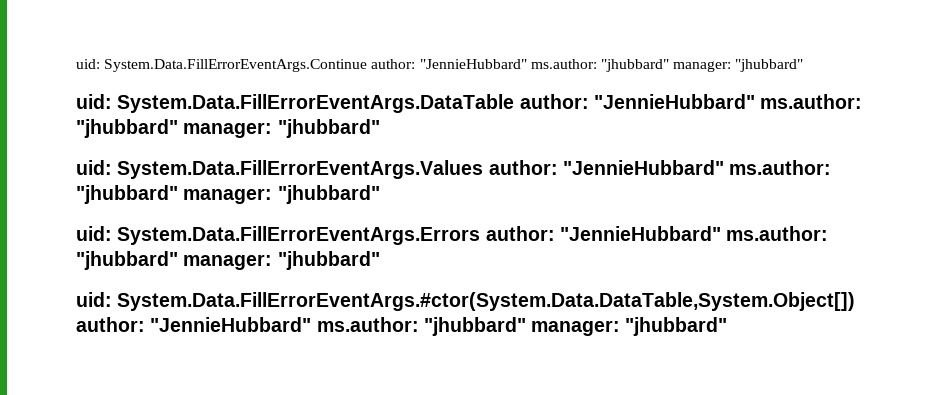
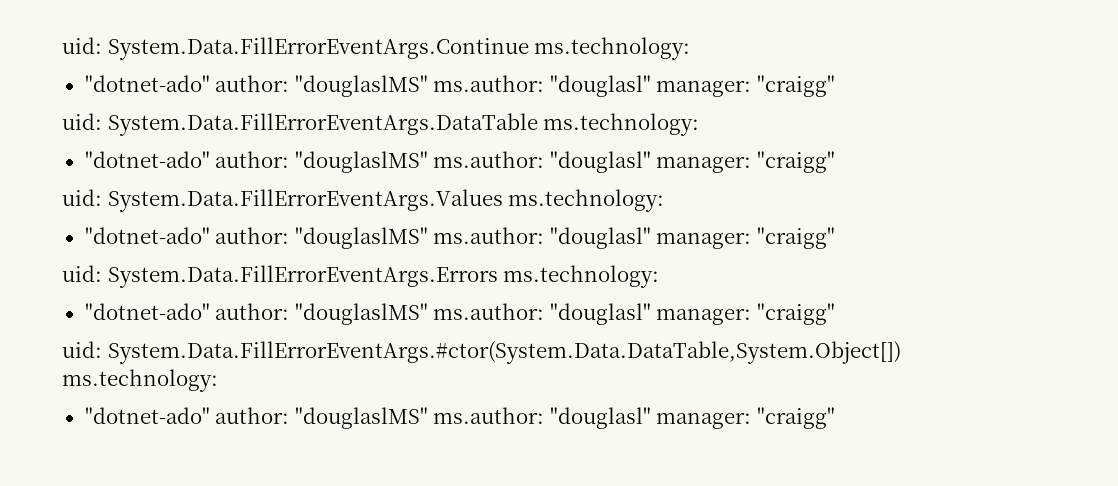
- uid: System.Data.FillErrorEventArgs.Continue author: "JennieHubbard" ms.author: "jhubbard" manager: "jhubbard"
- uid: System.Data.FillErrorEventArgs.DataTable author: "JennieHubbard" ms.author: "jhubbard" manager: "jhubbard"
- uid: System.Data.FillErrorEventArgs.Values author: "JennieHubbard" ms.author: "jhubbard" manager: "jhubbard"
- uid: System.Data.FillErrorEventArgs.Errors author: "JennieHubbard" ms.author: "jhubbard" manager: "jhubbard"
- uid: System.Data.FillErrorEventArgs.#ctor(System.Data.DataTable,System.Object[]) author: "JennieHubbard" ms.author: "jhubbard" manager: "jhubbard"
+ uid: System.Data.FillErrorEventArgs.Continue ms.technology:
+ "dotnet-ado" author: "douglaslMS" ms.author: "douglasl" manager: "craigg"
+ uid: System.Data.FillErrorEventArgs.DataTable ms.technology:
+ "dotnet-ado" author: "douglaslMS" ms.author: "douglasl" manager: "craigg"
+ uid: System.Data.FillErrorEventArgs.Values ms.technology:
+ "dotnet-ado" author: "douglaslMS" ms.author: "douglasl" manager: "craigg"
+ uid: System.Data.FillErrorEventArgs.Errors ms.technology:
+ "dotnet-ado" author: "douglaslMS" ms.author: "douglasl" manager: "craigg"
+ uid: System.Data.FillErrorEventArgs.#ctor(System.Data.DataTable,System.Object[]) ms.technology:
+ "dotnet-ado" author: "douglaslMS" ms.author: "douglasl" manager: "craigg"

